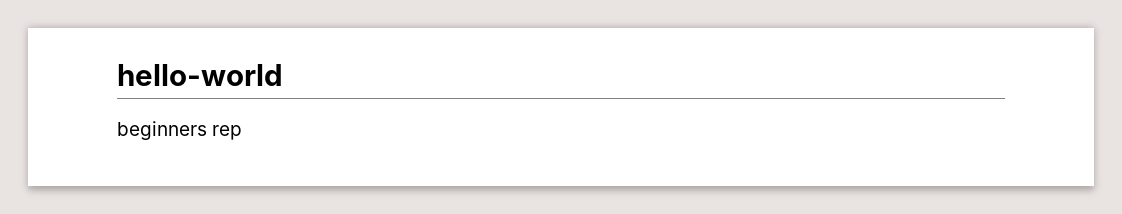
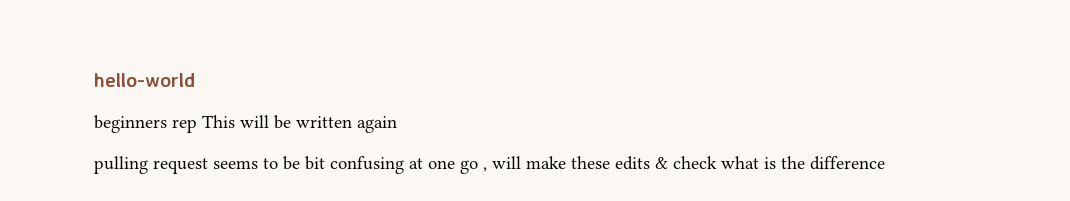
- beginners rep
+ beginners rep This will be written again
+ pulling request seems to be bit confusing at one go , will make these edits & check what is the difference

